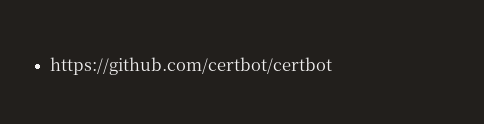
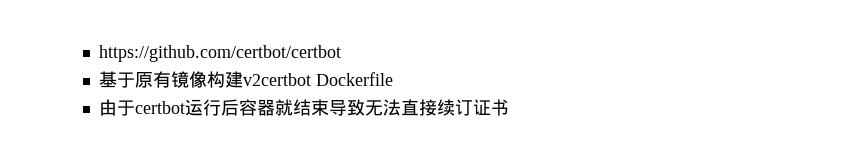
+ 基于原有镜像构建v2certbot Dockerfile
+ 由于certbot运行后容器就结束导致无法直接续订证书

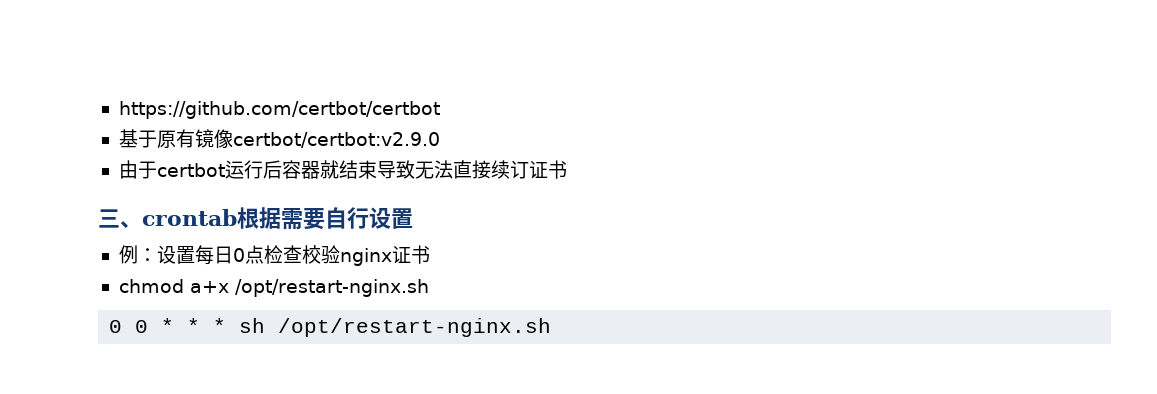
- 基于原有镜像构建v2certbot Dockerfile
+ 基于原有镜像certbot/certbot:v2.9.0
+ 三、crontab根据需要自行设置
+ 例：设置每日0点检查校验nginx证书
+ chmod a+x /opt/restart-nginx.sh
+ 0 0 * * * sh /opt/restart-nginx.sh

